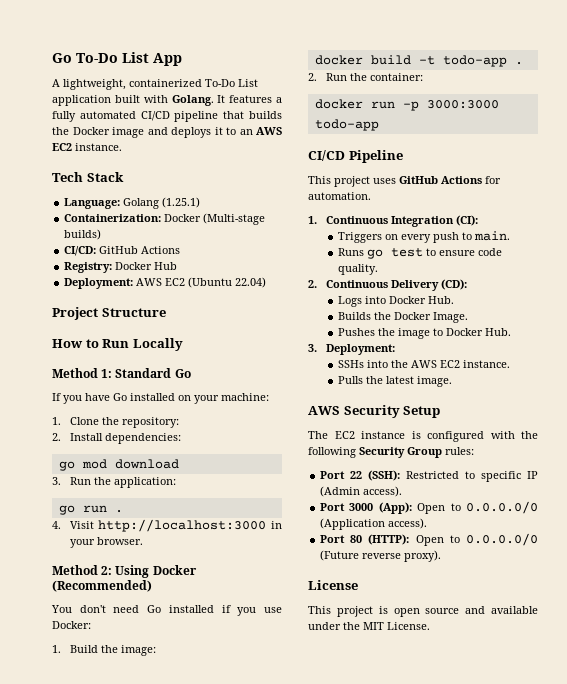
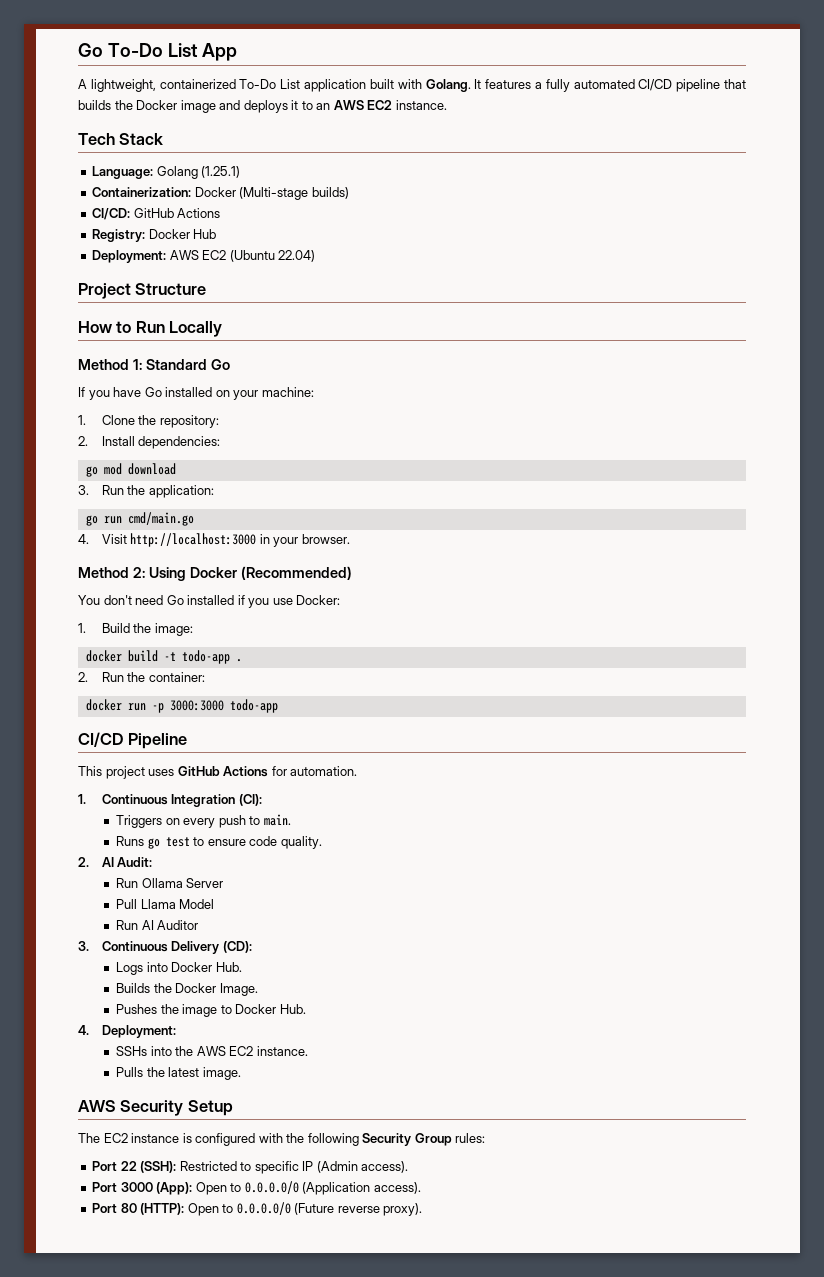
- go run .
+ go run cmd/main.go
- 2. Continuous Delivery (CD):
+ 2. AI Audit:
+ Run Ollama Server
+ Pull Llama Model
+ Run AI Auditor
+ 3. Continuous Delivery (CD):
- 3. Deployment:
+ 4. Deployment:
- License
- This project is open source and available under the MIT License.

